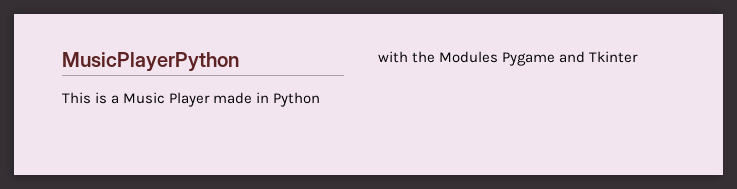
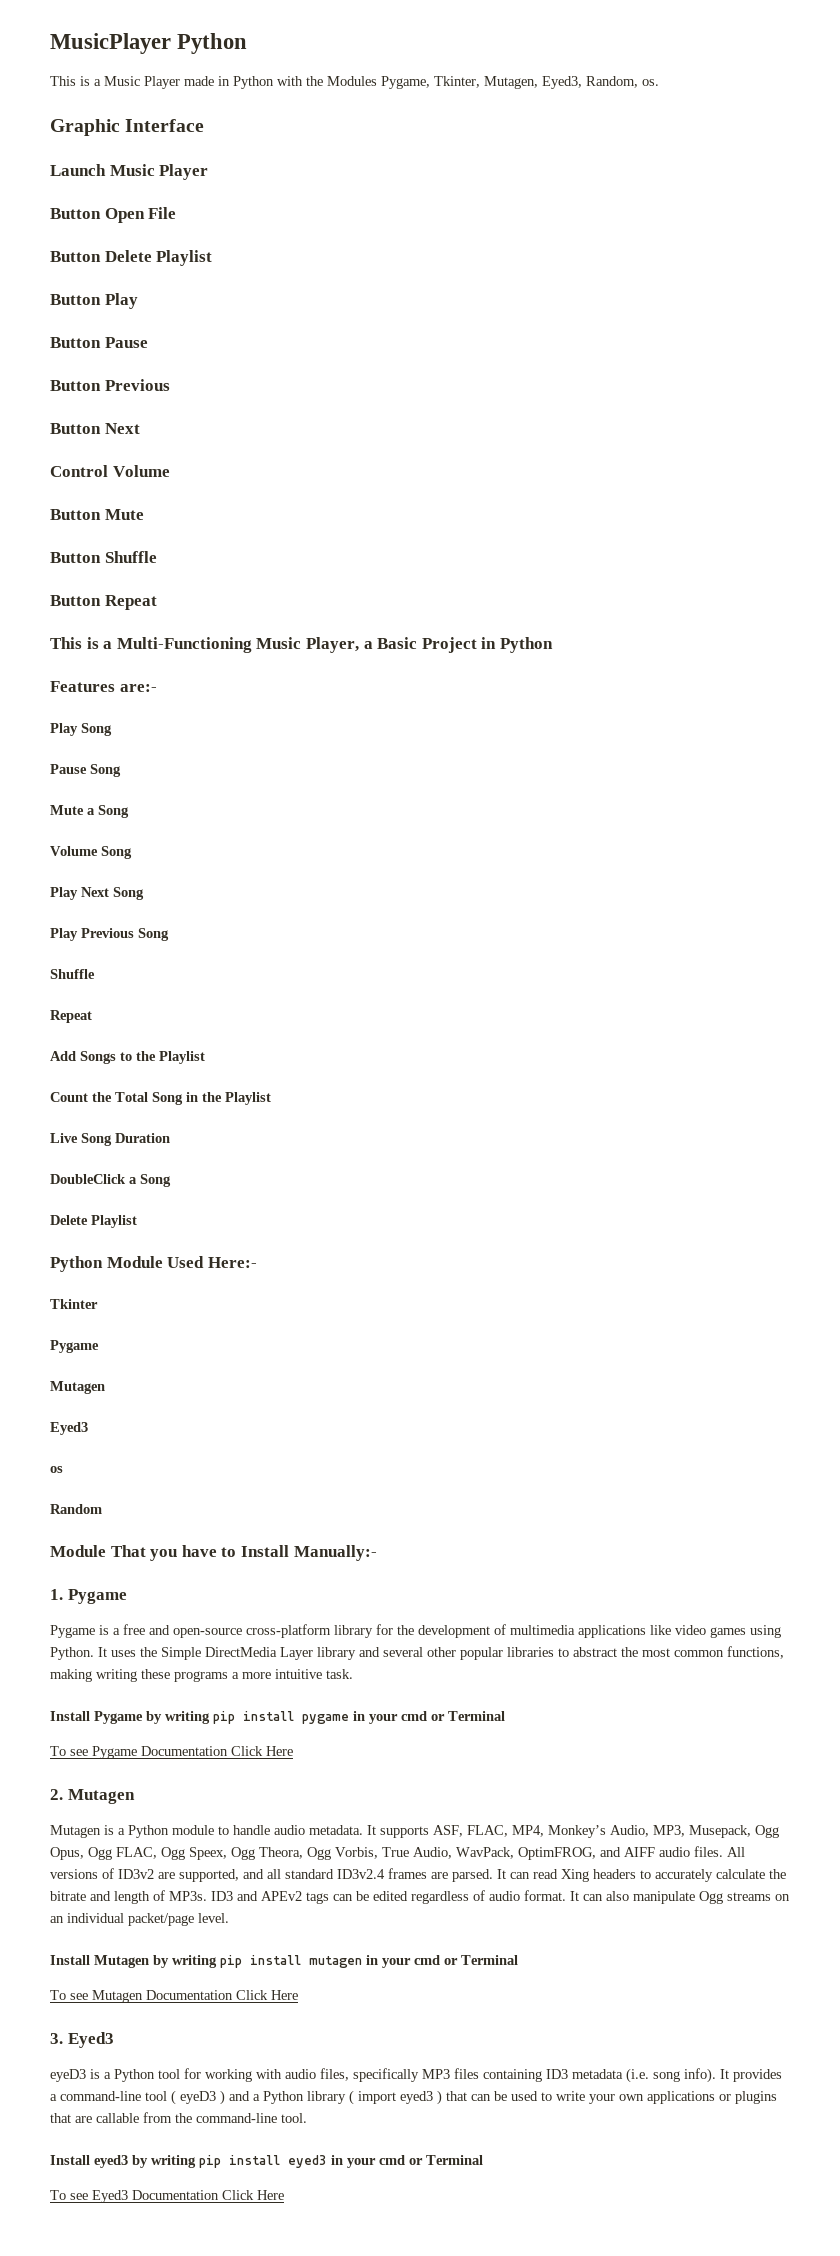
- MusicPlayerPython
+ MusicPlayer Python
- This is a Music Player made in Python with the Modules Pygame and Tkinter
+ This is a Music Player made in Python with the Modules Pygame, Tkinter, Mutagen, Eyed3, Random, os.
+ Graphic Interface
+ Launch Music Player
+ Button Open File
+ Button Delete Playlist
+ Button Play
+ Button Pause
+ Button Previous
+ Button Next
+ Control Volume
+ Button Mute
+ Button Shuffle
+ Button Repeat
+ This is a Multi-Functioning Music Player, a Basic Project in Python
+ Features are:-
+ Play Song
+ Pause Song
+ Mute a Song
+ Volume Song
+ Play Next Song
+ Play Previous Song
+ Shuffle
+ Repeat
+ Add Songs to the Playlist
+ Count the Total Song in the Playlist
+ Live Song Duration
+ DoubleClick a Song
+ Delete Playlist
+ Python Module Used Here:-
+ Tkinter
+ Pygame
+ Mutagen
+ Eyed3
+ os
+ Random
+ Module That you have to Install Manually:-
+ 1. Pygame
+ Pygame is a free and open-source cross-platform library for the development of multimedia applications like video games using Python. It uses the Simple DirectMedia Layer library and several other popular libraries to abstract the most common functions, making writing these programs a more intuitive task.
+ Install Pygame by writing pip install pygame in your cmd or Terminal
+ To see Pygame Documentation Click Here
+ 2. Mutagen
+ Mutagen is a Python module to handle audio metadata. It supports ASF, FLAC, MP4, Monkey’s Audio, MP3, Musepack, Ogg Opus, Ogg FLAC, Ogg Speex, Ogg Theora, Ogg Vorbis, True Audio, WavPack, OptimFROG, and AIFF audio files. All versions of ID3v2 are supported, and all standard ID3v2.4 frames are parsed. It can read Xing headers to accurately calculate the bitrate and length of MP3s. ID3 and APEv2 tags can be edited regardless of audio format. It can also manipulate Ogg streams on an individual packet/page level.
+ Install Mutagen by writing pip install mutagen in your cmd or Terminal
+ To see Mutagen Documentation Click Here
+ 3. Eyed3
+ eyeD3 is a Python tool for working with audio files, specifically MP3 files containing ID3 metadata (i.e. song info). It provides a command-line tool ( eyeD3 ) and a Python library ( import eyed3 ) that can be used to write your own applications or plugins that are callable from the command-line tool.
+ Install eyed3 by writing pip install eyed3 in your cmd or Terminal
+ To see Eyed3 Documentation Click Here

